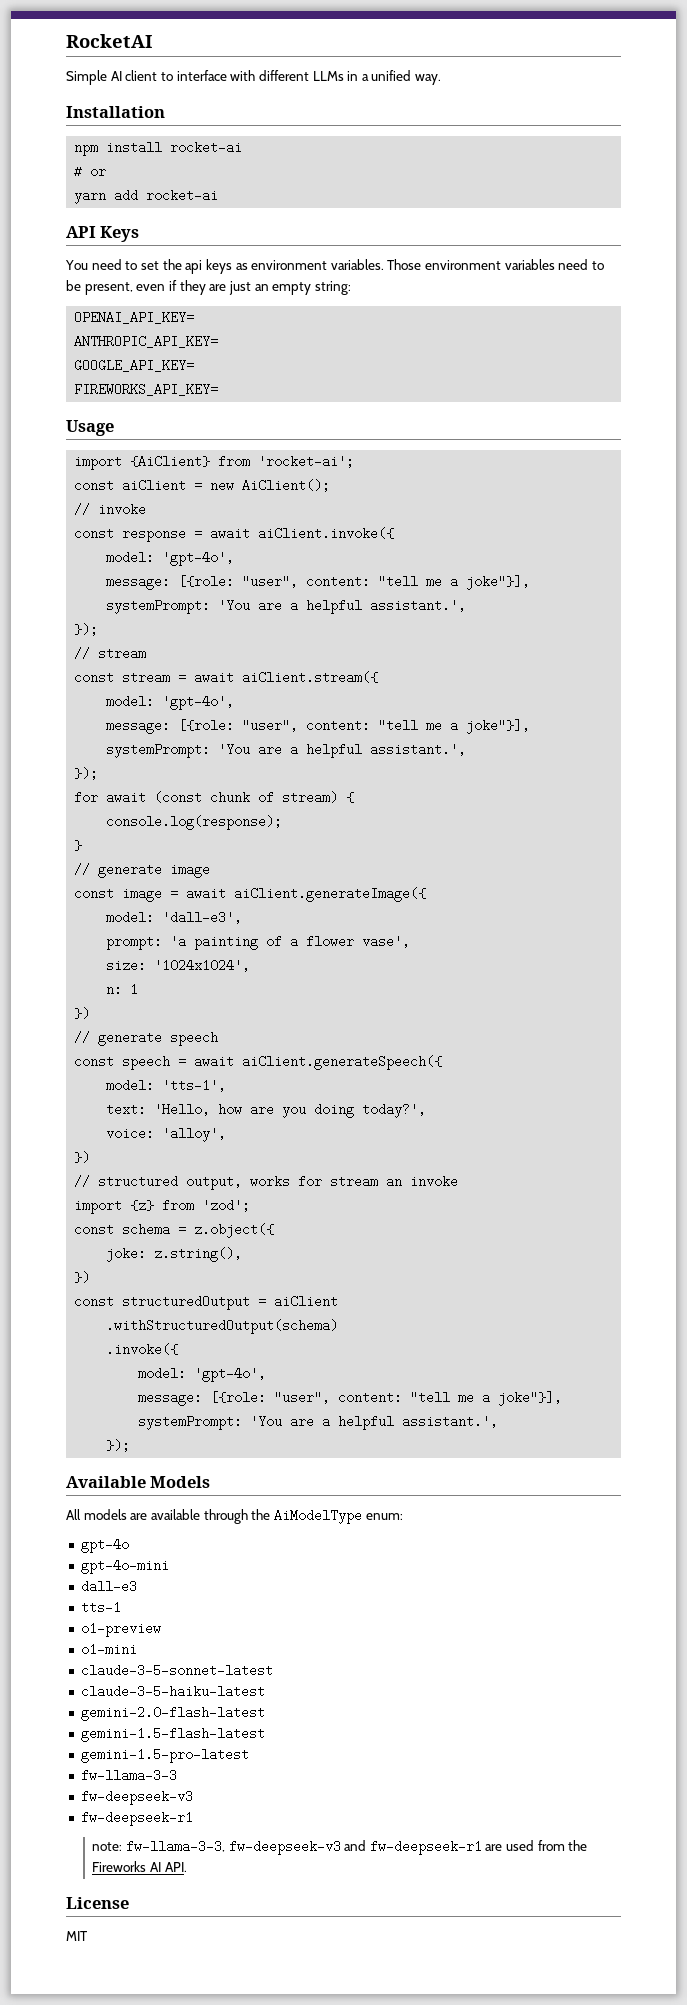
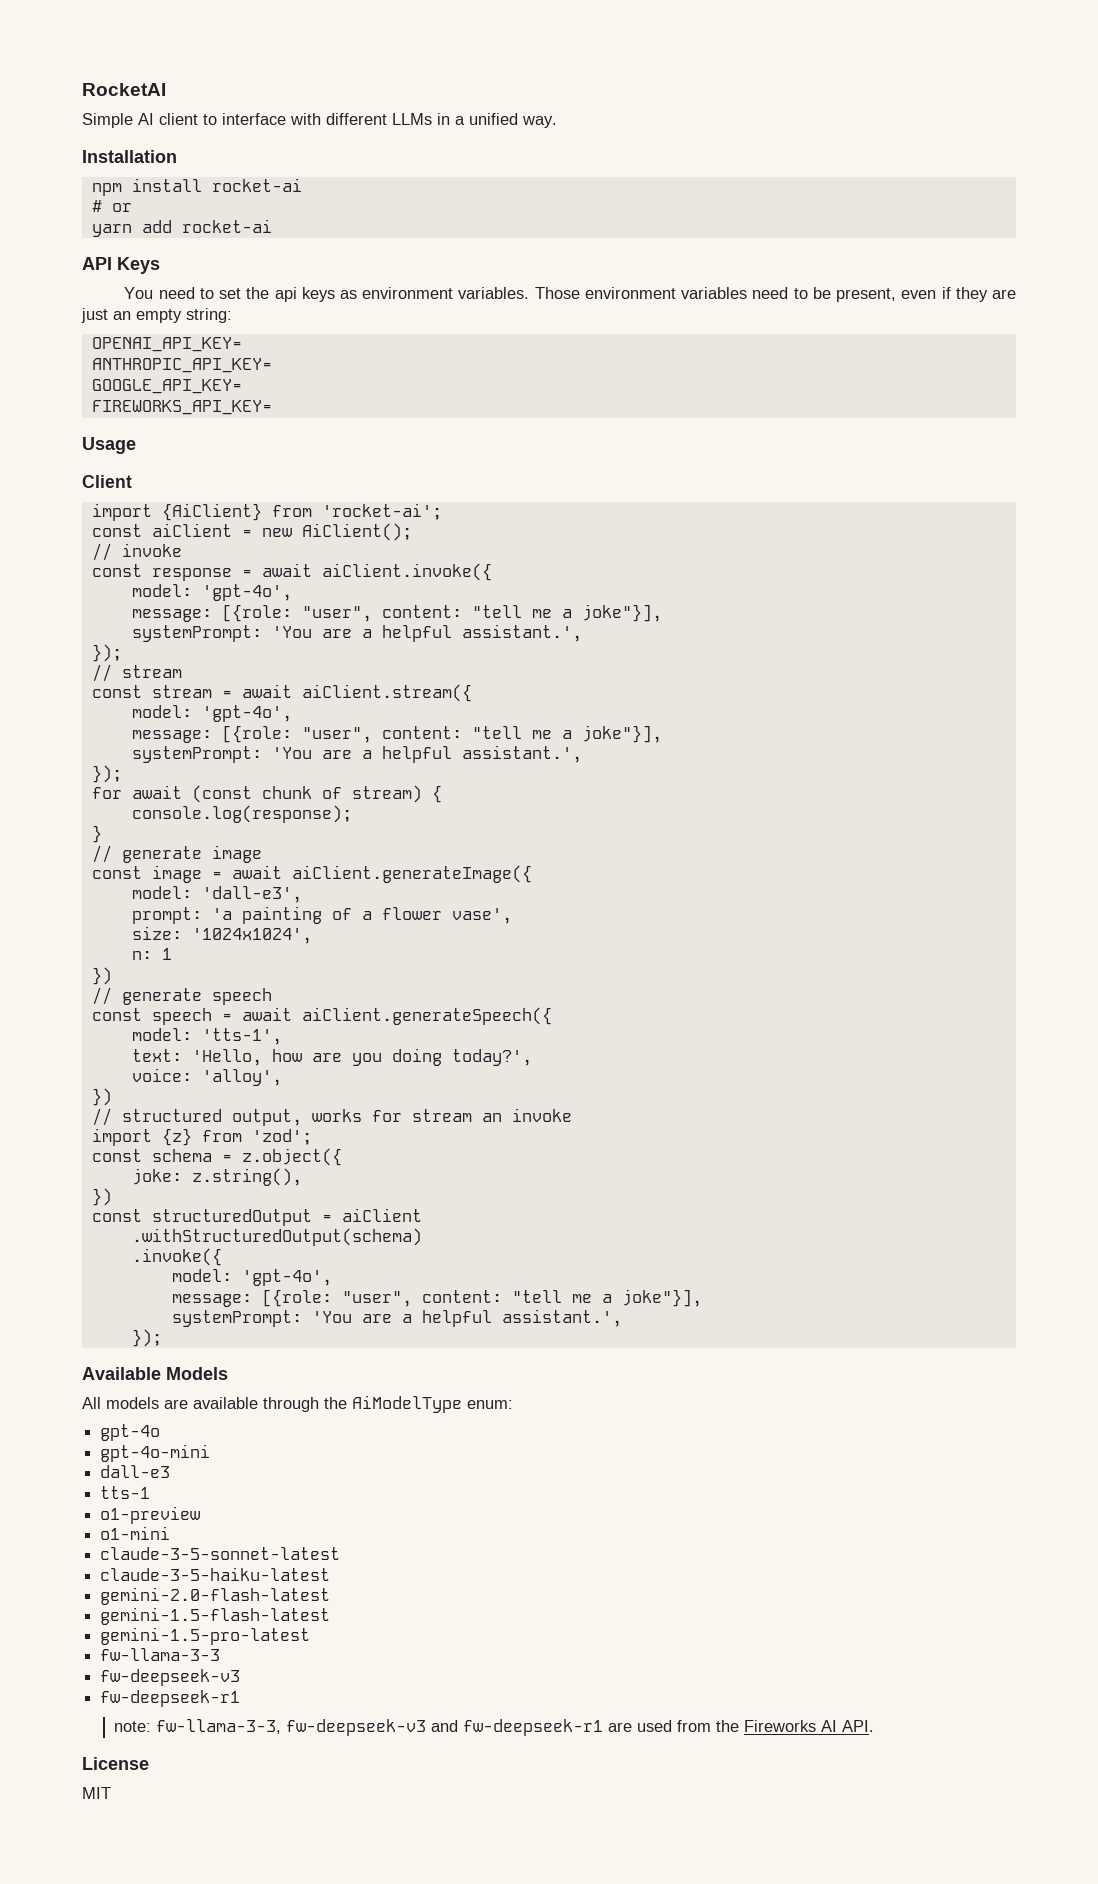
+ Client

